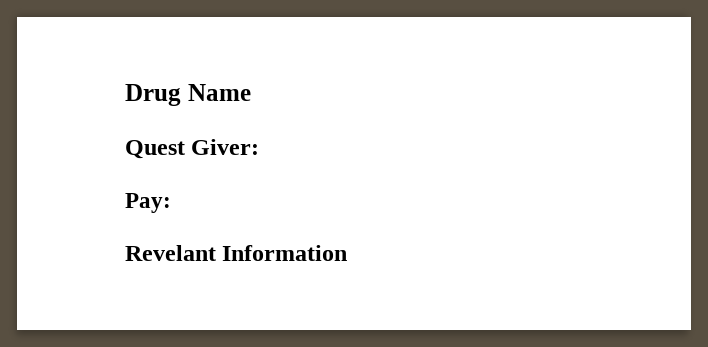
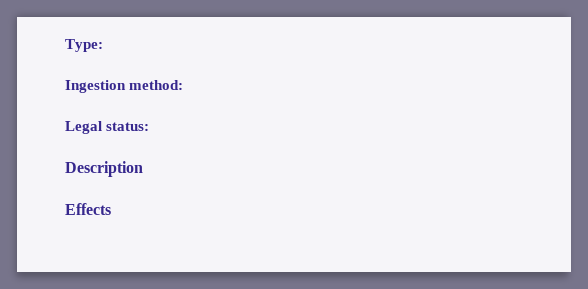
- Drug Name
- Quest Giver:
- Pay:
- Revelant Information
+ Type:
+ Ingestion method:
+ Legal status:
+ Description
+ Effects

